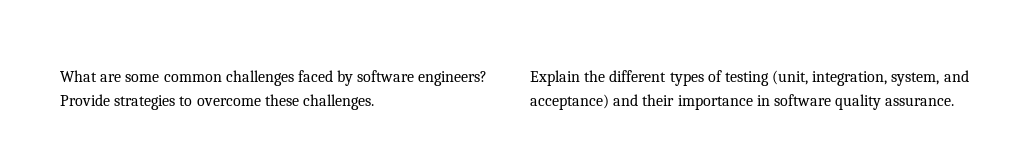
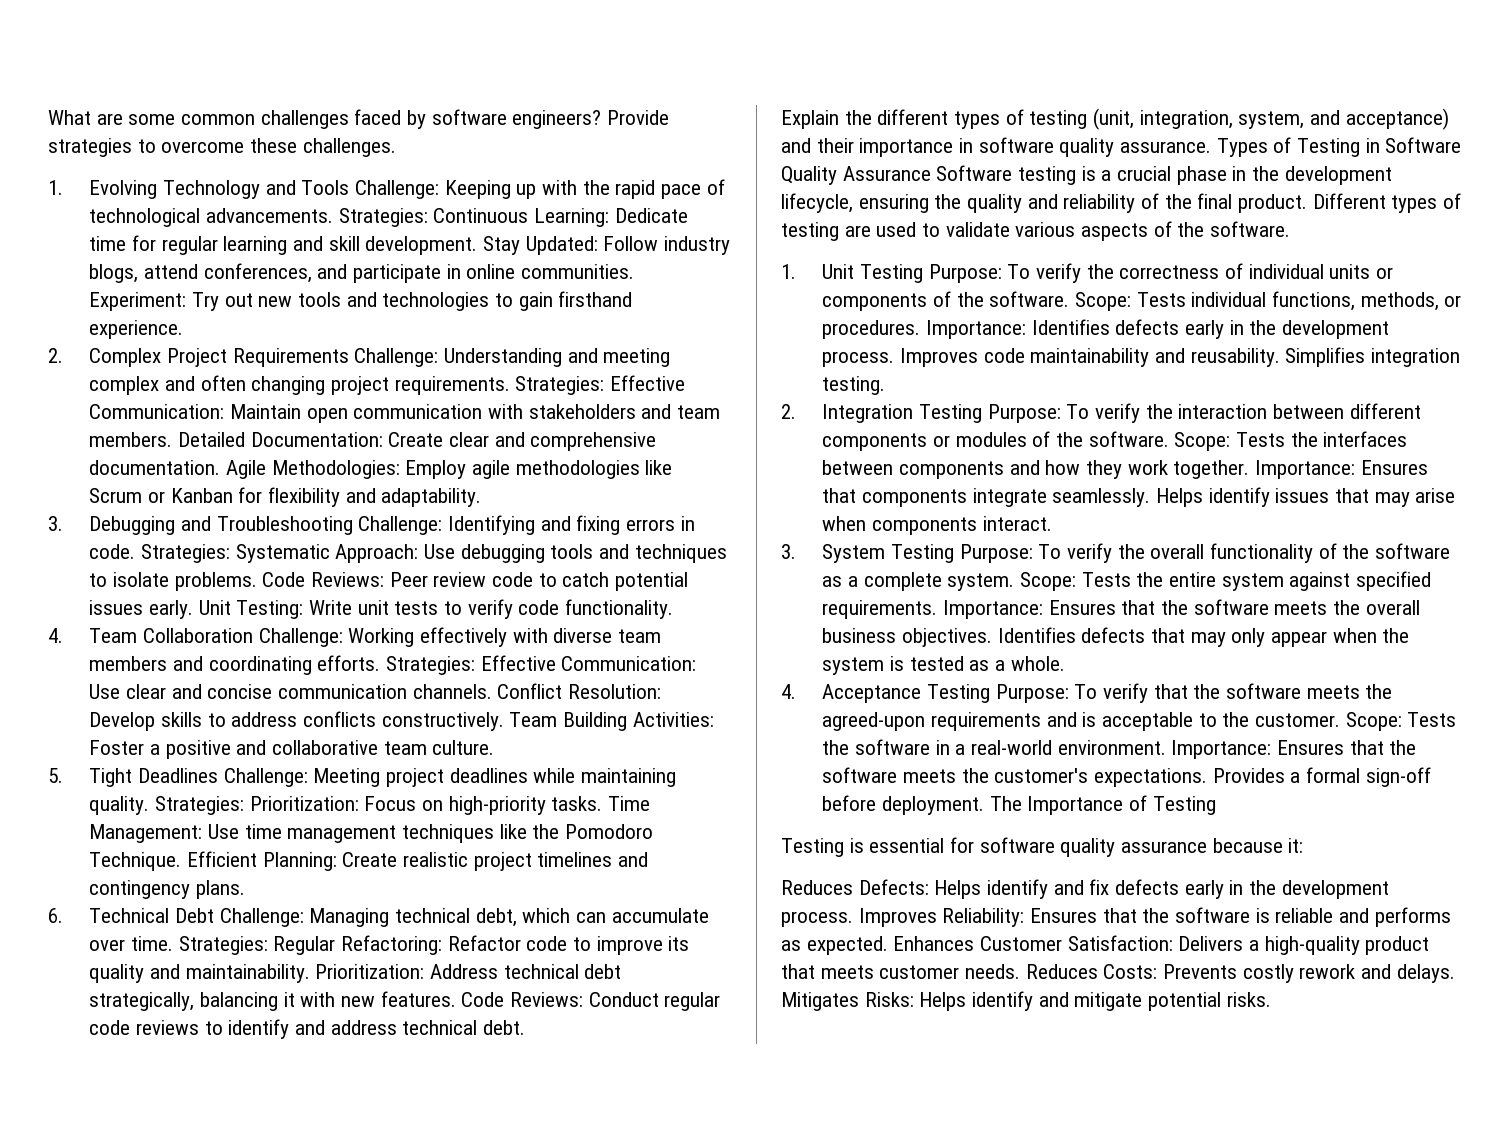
+ 1. Evolving Technology and Tools Challenge: Keeping up with the rapid pace of technological advancements. Strategies: Continuous Learning: Dedicate time for regular learning and skill development. Stay Updated: Follow industry blogs, attend conferences, and participate in online communities. Experiment: Try out new tools and technologies to gain firsthand experience.
+ 2. Complex Project Requirements Challenge: Understanding and meeting complex and often changing project requirements. Strategies: Effective Communication: Maintain open communication with stakeholders and team members. Detailed Documentation: Create clear and comprehensive documentation. Agile Methodologies: Employ agile methodologies like Scrum or Kanban for flexibility and adaptability.
+ 3. Debugging and Troubleshooting Challenge: Identifying and fixing errors in code. Strategies: Systematic Approach: Use debugging tools and techniques to isolate problems. Code Reviews: Peer review code to catch potential issues early. Unit Testing: Write unit tests to verify code functionality.
+ 4. Team Collaboration Challenge: Working effectively with diverse team members and coordinating efforts. Strategies: Effective Communication: Use clear and concise communication channels. Conflict Resolution: Develop skills to address conflicts constructively. Team Building Activities: Foster a positive and collaborative team culture.
+ 5. Tight Deadlines Challenge: Meeting project deadlines while maintaining quality. Strategies: Prioritization: Focus on high-priority tasks. Time Management: Use time management techniques like the Pomodoro Technique. Efficient Planning: Create realistic project timelines and contingency plans.
+ 6. Technical Debt Challenge: Managing technical debt, which can accumulate over time. Strategies: Regular Refactoring: Refactor code to improve its quality and maintainability. Prioritization: Address technical debt strategically, balancing it with new features. Code Reviews: Conduct regular code reviews to identify and address technical debt.
+ Types of Testing in Software Quality Assurance Software testing is a crucial phase in the development lifecycle, ensuring the quality and reliability of the final product. Different types of testing are used to validate various aspects of the software.
+ 1. Unit Testing Purpose: To verify the correctness of individual units or components of the software. Scope: Tests individual functions, methods, or procedures. Importance: Identifies defects early in the development process. Improves code maintainability and reusability. Simplifies integration testing.
+ 2. Integration Testing Purpose: To verify the interaction between different components or modules of the software. Scope: Tests the interfaces between components and how they work together. Importance: Ensures that components integrate seamlessly. Helps identify issues that may arise when components interact.
+ 3. System Testing Purpose: To verify the overall functionality of the software as a complete system. Scope: Tests the entire system against specified requirements. Importance: Ensures that the software meets the overall business objectives. Identifies defects that may only appear when the system is tested as a whole.
+ 4. Acceptance Testing Purpose: To verify that the software meets the agreed-upon requirements and is acceptable to the customer. Scope: Tests the software in a real-world environment. Importance: Ensures that the software meets the customer's expectations. Provides a formal sign-off before deployment. The Importance of Testing
+ Testing is essential for software quality assurance because it:
+ Reduces Defects: Helps identify and fix defects early in the development process. Improves Reliability: Ensures that the software is reliable and performs as expected. Enhances Customer Satisfaction: Delivers a high-quality product that meets customer needs. Reduces Costs: Prevents costly rework and delays. Mitigates Risks: Helps identify and mitigate potential risks.

